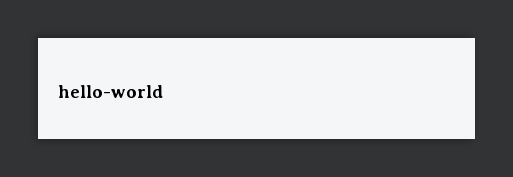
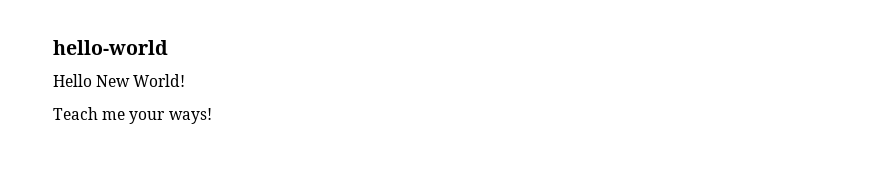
+ Hello New World!
+ Teach me your ways!

